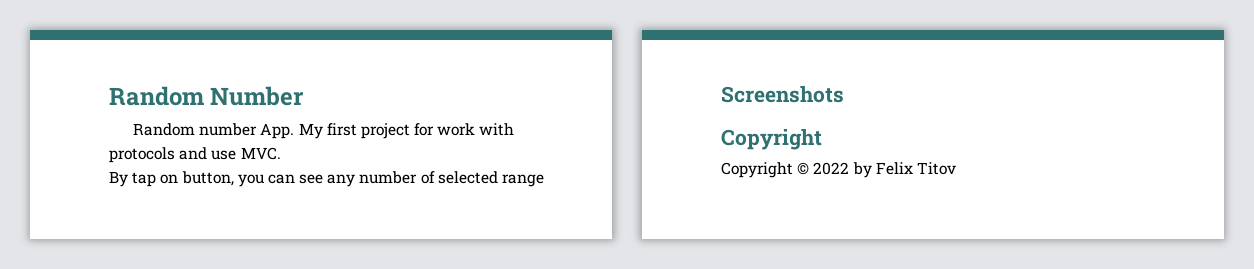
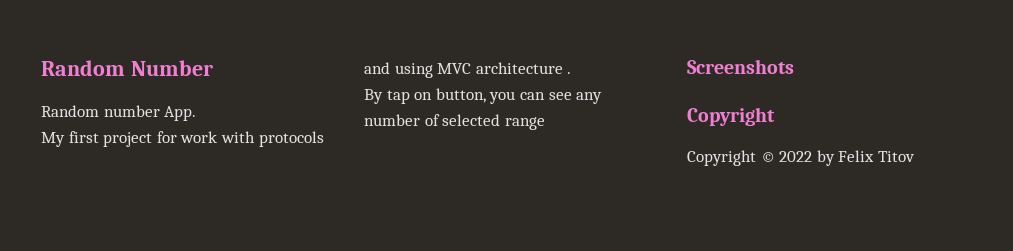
- Random number App. My first project for work with protocols and use MVC.
+ Random number App.
+ My first project for work with protocols and using MVC architecture .

